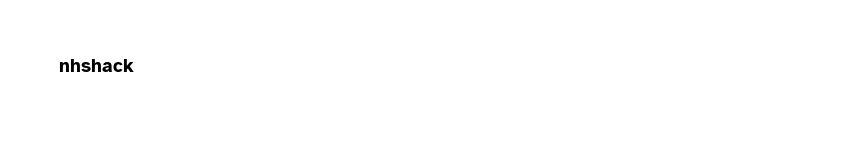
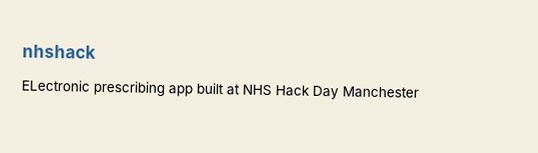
+ ELectronic prescribing app built at NHS Hack Day Manchester

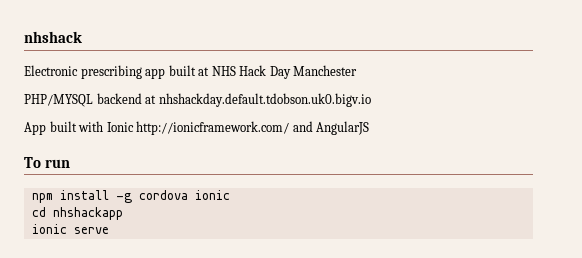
- ELectronic prescribing app built at NHS Hack Day Manchester
+ Electronic prescribing app built at NHS Hack Day Manchester
+ PHP/MYSQL backend at nhshackday.default.tdobson.uk0.bigv.io
+ App built with Ionic http://ionicframework.com/ and AngularJS
+ To run
+ npm install -g cordova ionic
+ cd nhshackapp
+ ionic serve

